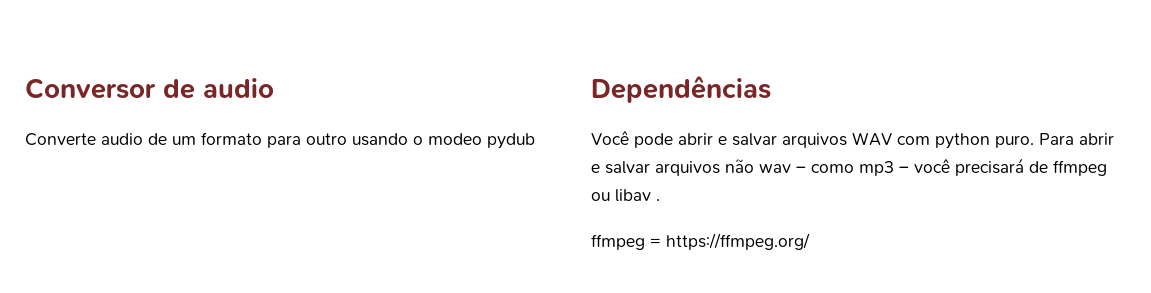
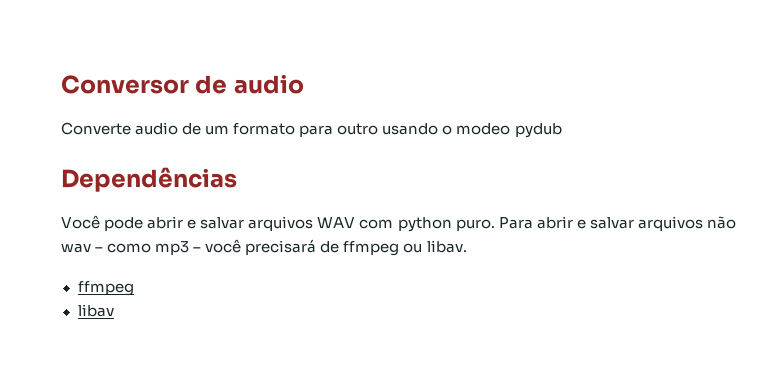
- Para abrir e salvar arquivos não wav – como mp3 – você precisará de ffmpeg ou libav .
- ffmpeg = https://ffmpeg.org/
+ Para abrir e salvar arquivos não wav – como mp3 – você precisará de ffmpeg ou libav.
+ ffmpeg
+ libav

